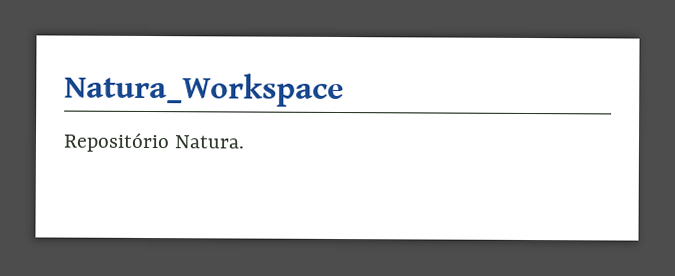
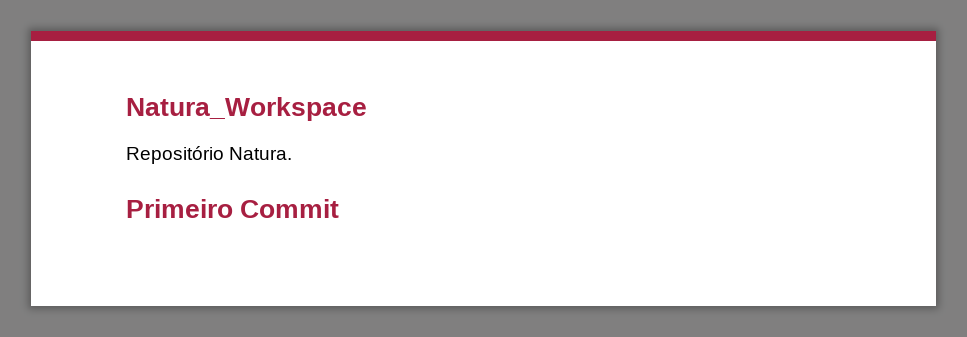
+ Primeiro Commit

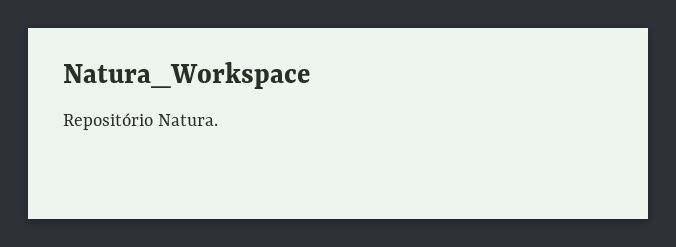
- Primeiro Commit

